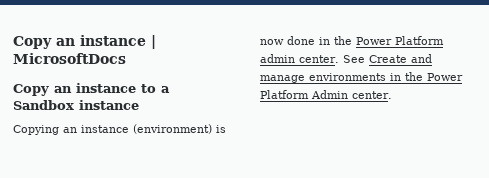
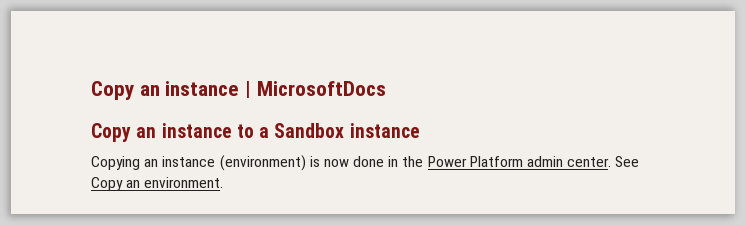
- See Create and manage environments in the Power Platform Admin center.
+ See Copy an environment.

